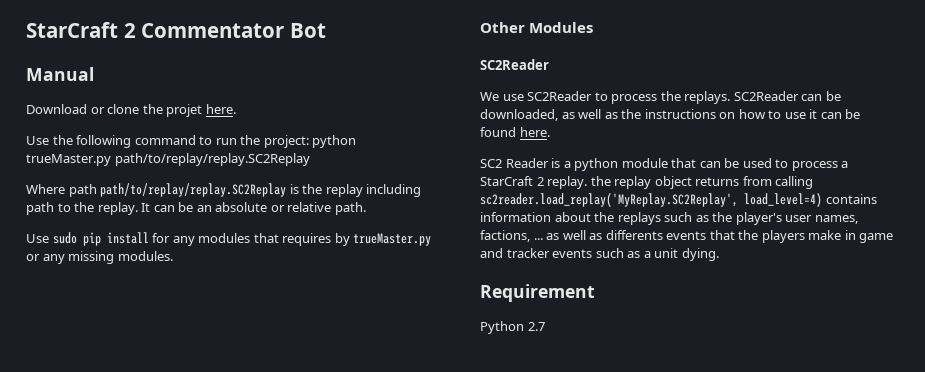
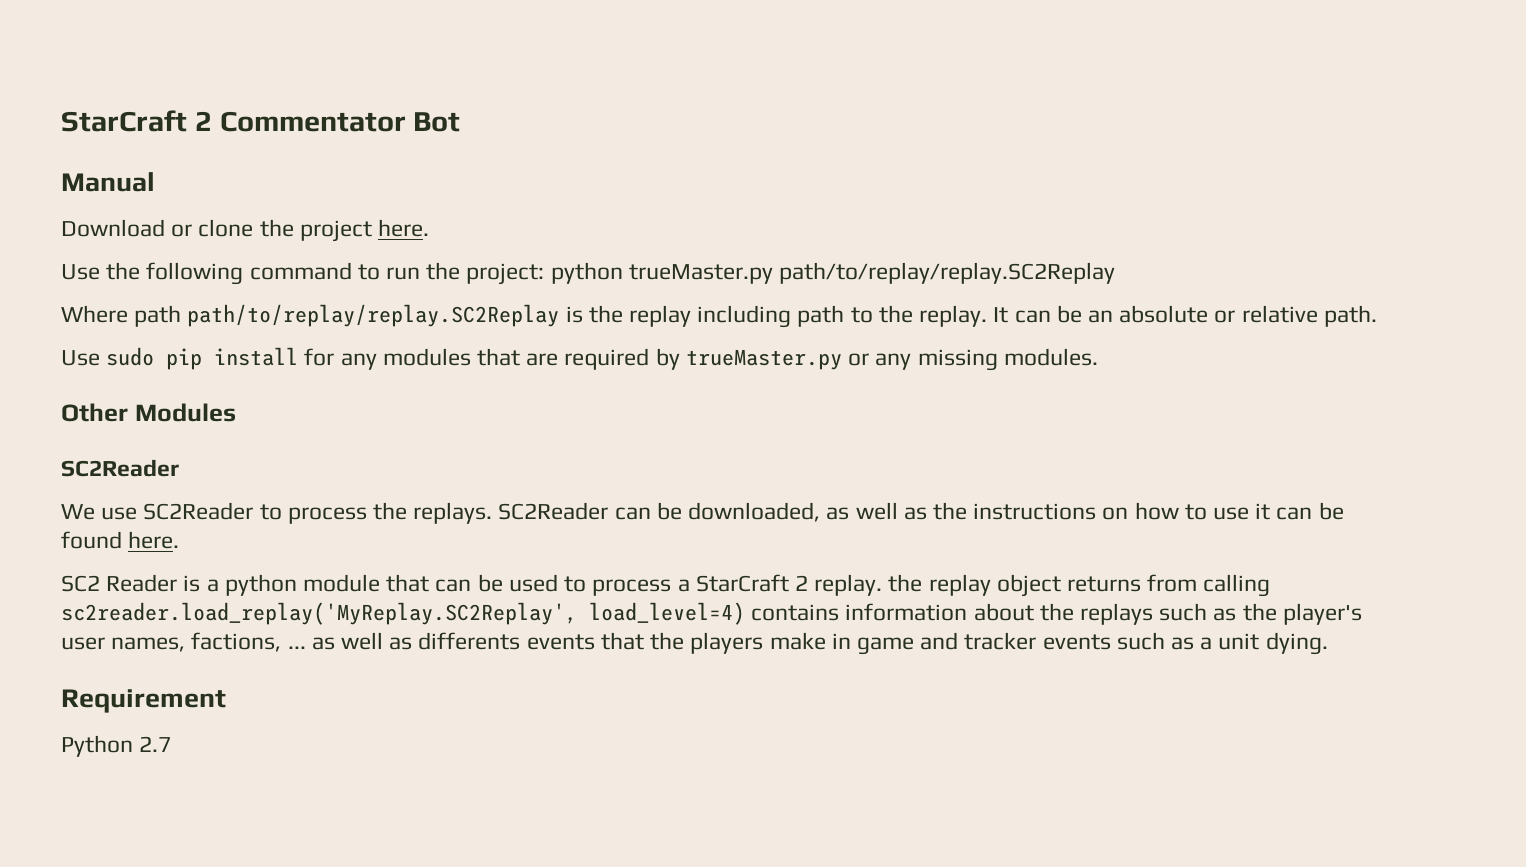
- Download or clone the projet here.
+ Download or clone the project here.
- Use sudo pip install for any modules that requires by trueMaster.py or any missing modules.
+ Use sudo pip install for any modules that are required by trueMaster.py or any missing modules.

